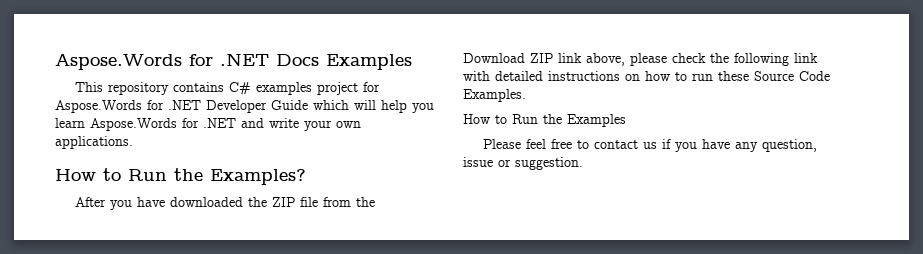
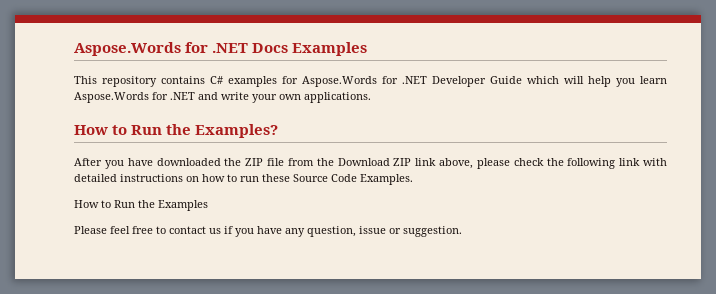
- This repository contains C# examples project for Aspose.Words for .NET Developer Guide which will help you learn Aspose.Words for .NET and write your own applications.
+ This repository contains C# examples for Aspose.Words for .NET Developer Guide which will help you learn Aspose.Words for .NET and write your own applications.

